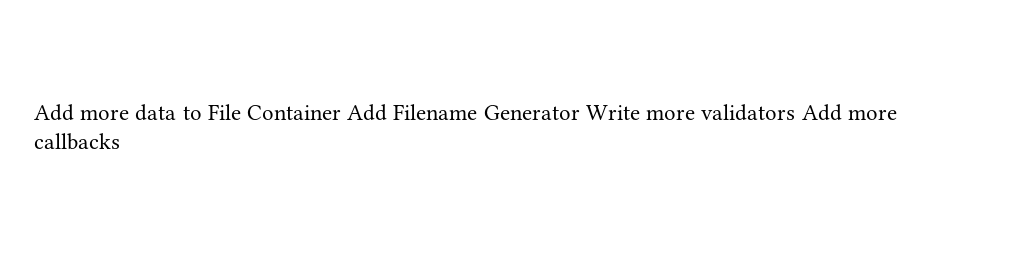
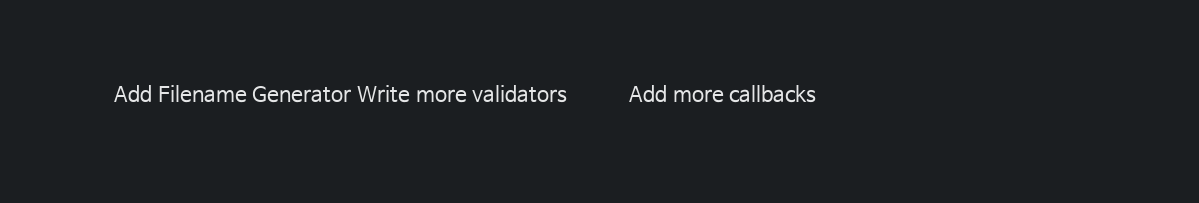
- Add more data to File Container Add Filename Generator Write more validators Add more callbacks
+ Add Filename Generator Write more validators Add more callbacks

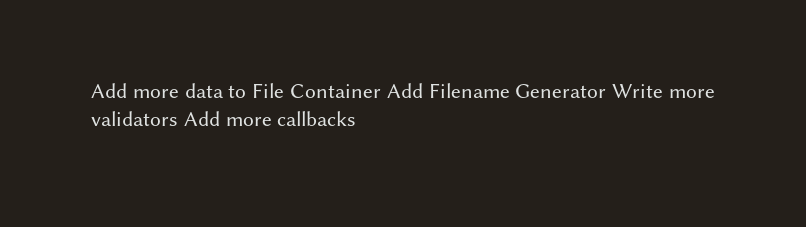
- Add Filename Generator Write more validators Add more callbacks
+ Add more data to File Container Add Filename Generator Write more validators Add more callbacks

